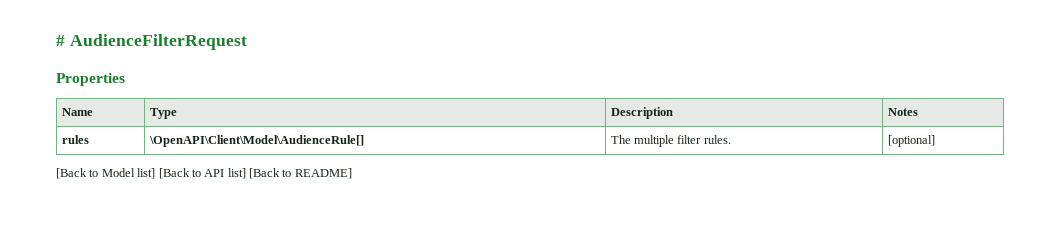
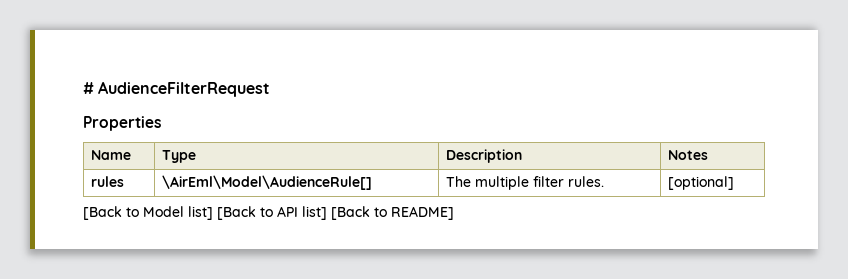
- rules | \OpenAPI\Client\Model\AudienceRule[] | The multiple filter rules. | [optional]
+ rules | \AirEml\Model\AudienceRule[] | The multiple filter rules. | [optional]

